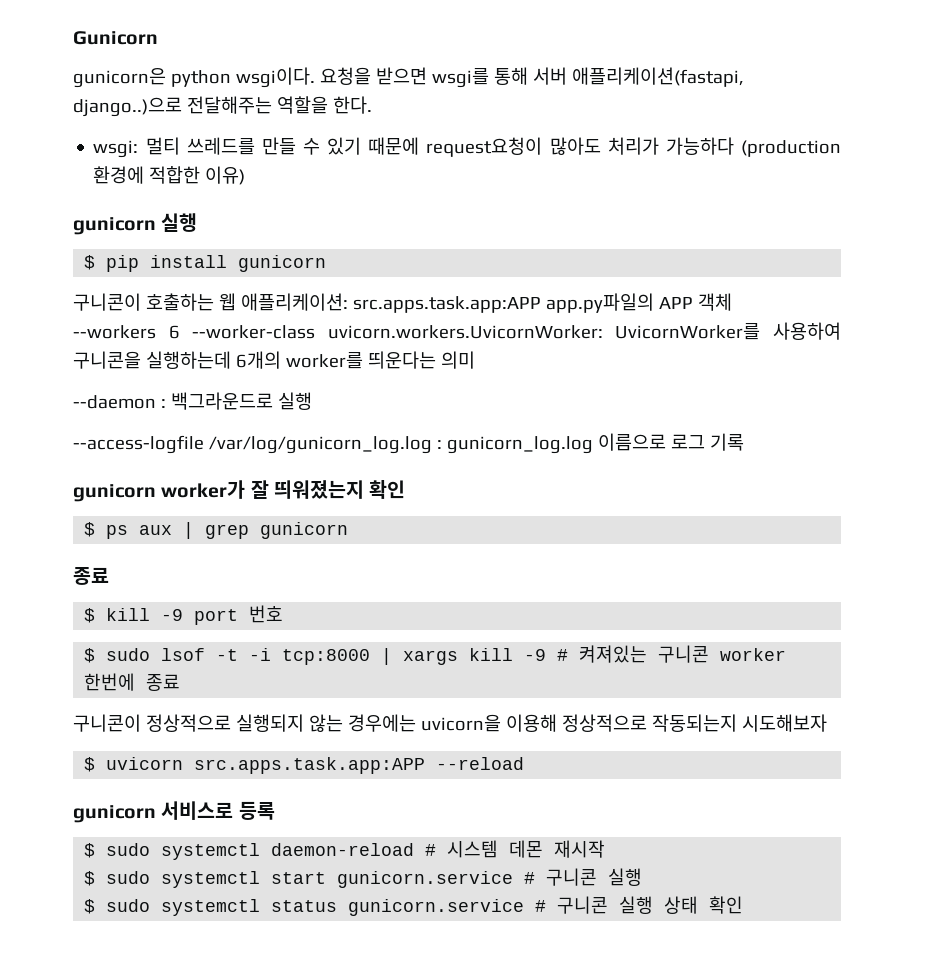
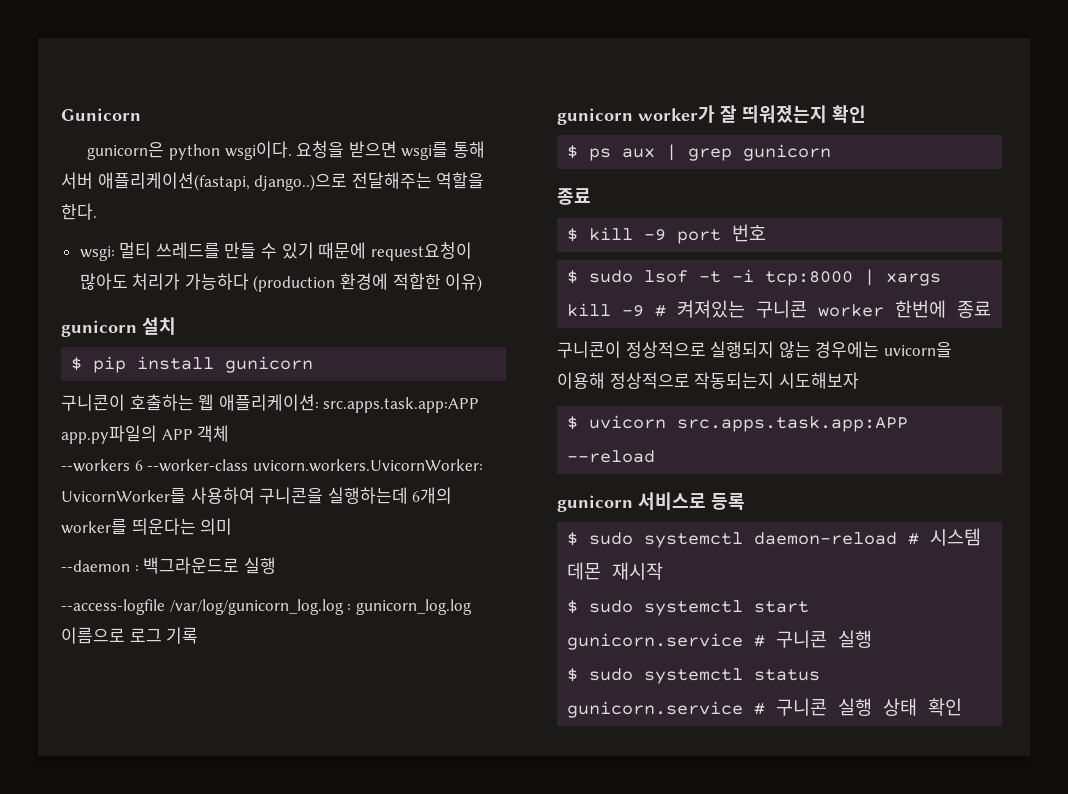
- gunicorn 실행
+ gunicorn 설치

